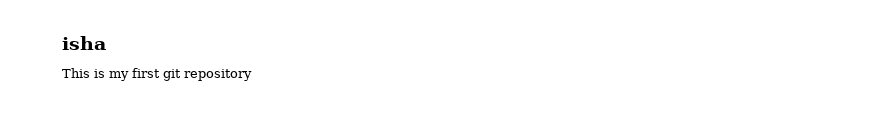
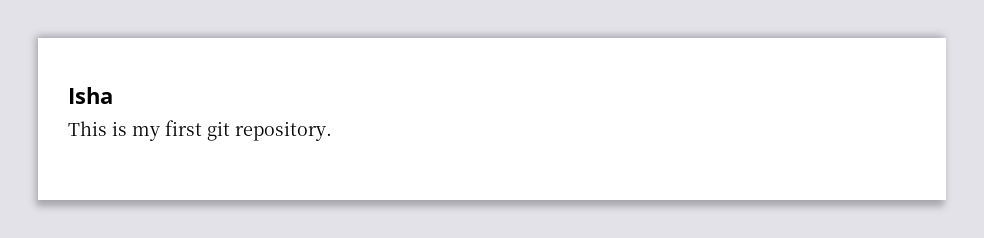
- isha
+ Isha
- This is my first git repository
+ This is my first git repository.

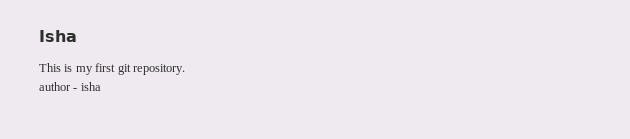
+ author - isha

